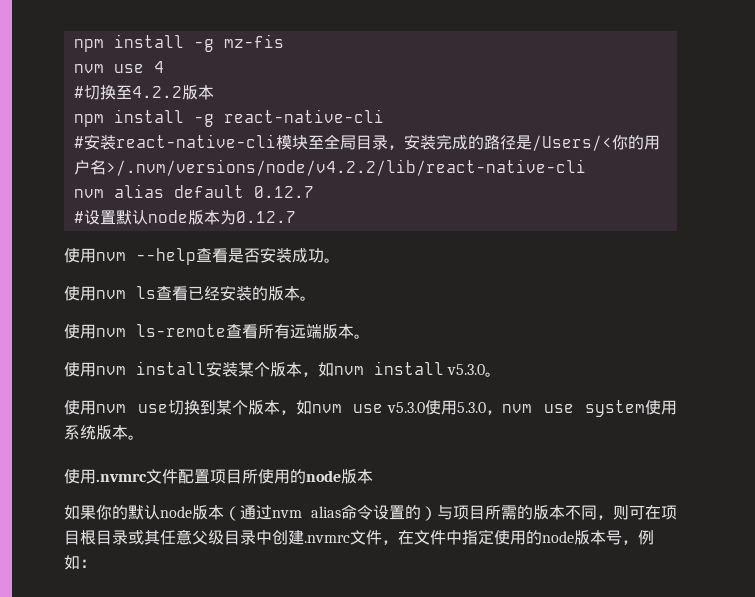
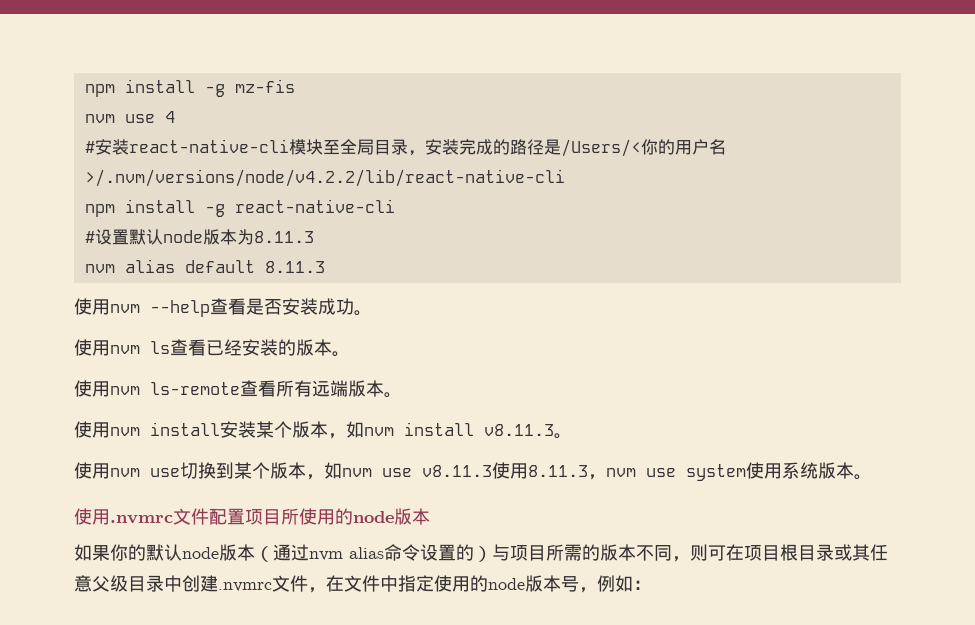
- #切换至4.2.2版本
- npm install -g react-native-cli
- nvm alias default 0.12.7
+ npm install -g react-native-cli
- #设置默认node版本为0.12.7
+ #设置默认node版本为8.11.3
+ nvm alias default 8.11.3
- 使用nvm install安装某个版本，如nvm install v5.3.0。
+ 使用nvm install安装某个版本，如nvm install v8.11.3。
- 使用nvm use切换到某个版本，如nvm use v5.3.0使用5.3.0，nvm use system使用系统版本。
+ 使用nvm use切换到某个版本，如nvm use v8.11.3使用8.11.3，nvm use system使用系统版本。

